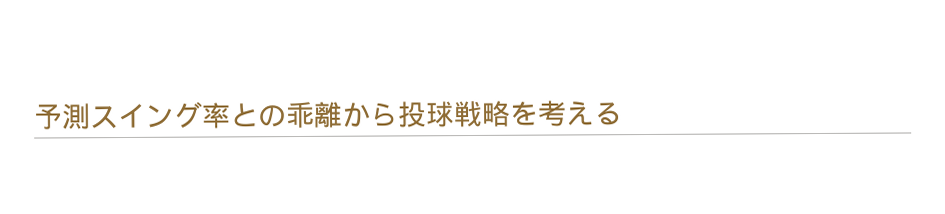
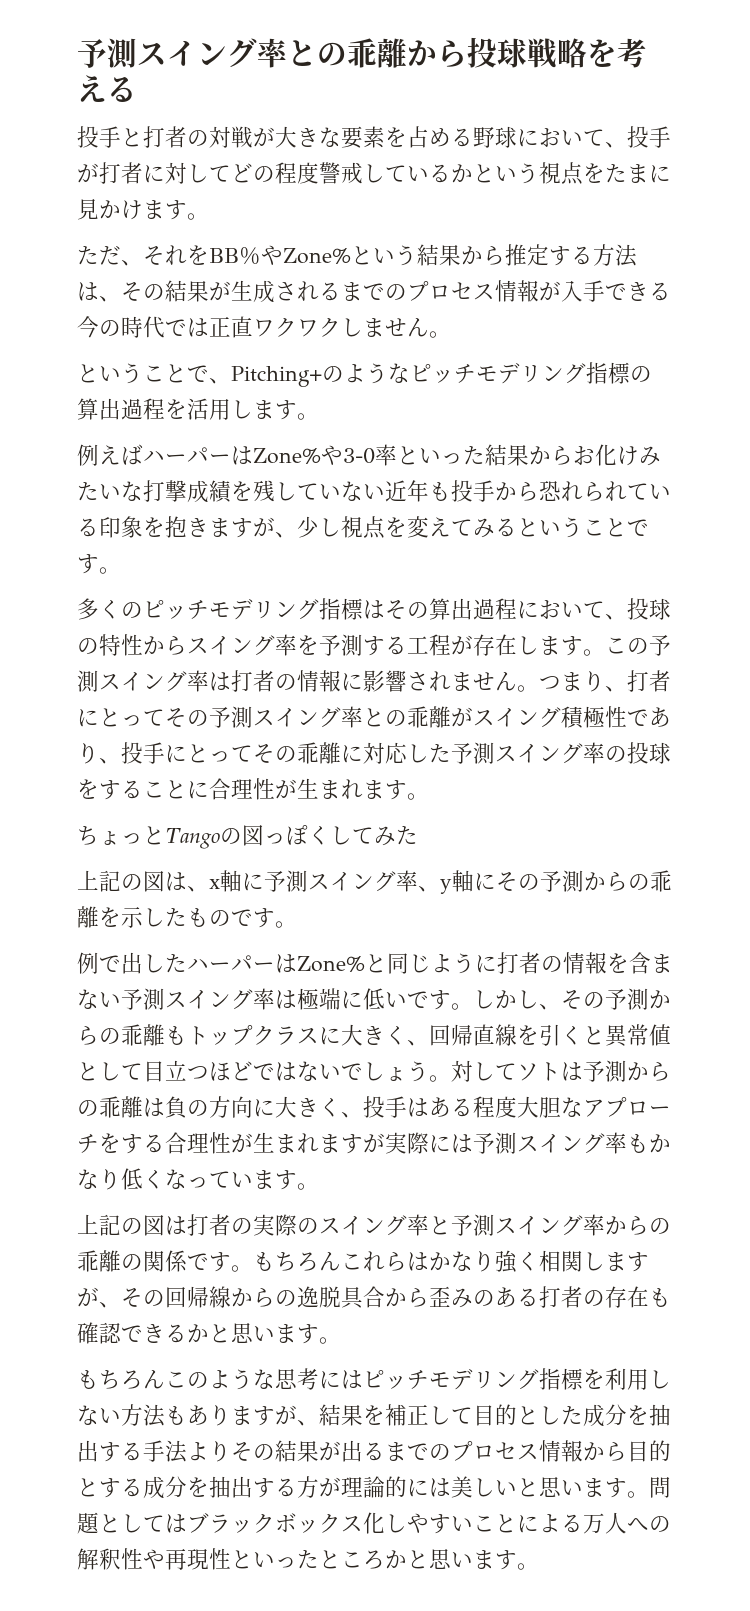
+ 投手と打者の対戦が大きな要素を占める野球において、投手が打者に対してどの程度警戒しているかという視点をたまに見かけます。
+ ただ、それをBB％やZone%という結果から推定する方法は、その結果が生成されるまでのプロセス情報が入手できる今の時代では正直ワクワクしません。
+ ということで、Pitching+のようなピッチモデリング指標の算出過程を活用します。
+ 例えばハーパーはZone%や3-0率といった結果からお化けみたいな打撃成績を残していない近年も投手から恐れられている印象を抱きますが、少し視点を変えてみるということです。
+ 多くのピッチモデリング指標はその算出過程において、投球の特性からスイング率を予測する工程が存在します。この予測スイング率は打者の情報に影響されません。つまり、打者にとってその予測スイング率との乖離がスイング積極性であり、投手にとってその乖離に対応した予測スイング率の投球をすることに合理性が生まれます。
+ ちょっとTangoの図っぽくしてみた
+ 上記の図は、x軸に予測スイング率、y軸にその予測からの乖離を示したものです。
+ 例で出したハーパーはZone%と同じように打者の情報を含まない予測スイング率は極端に低いです。しかし、その予測からの乖離もトップクラスに大きく、回帰直線を引くと異常値として目立つほどではないでしょう。対してソトは予測からの乖離は負の方向に大きく、投手はある程度大胆なアプローチをする合理性が生まれますが実際には予測スイング率もかなり低くなっています。
+ 上記の図は打者の実際のスイング率と予測スイング率からの乖離の関係です。もちろんこれらはかなり強く相関しますが、その回帰線からの逸脱具合から歪みのある打者の存在も確認できるかと思います。
+ もちろんこのような思考にはピッチモデリング指標を利用しない方法もありますが、結果を補正して目的とした成分を抽出する手法よりその結果が出るまでのプロセス情報から目的とする成分を抽出する方が理論的には美しいと思います。問題としてはブラックボックス化しやすいことによる万人への解釈性や再現性といったところかと思います。

